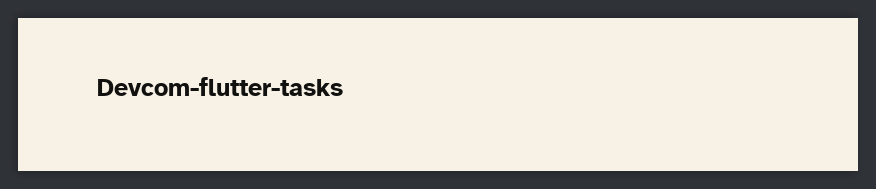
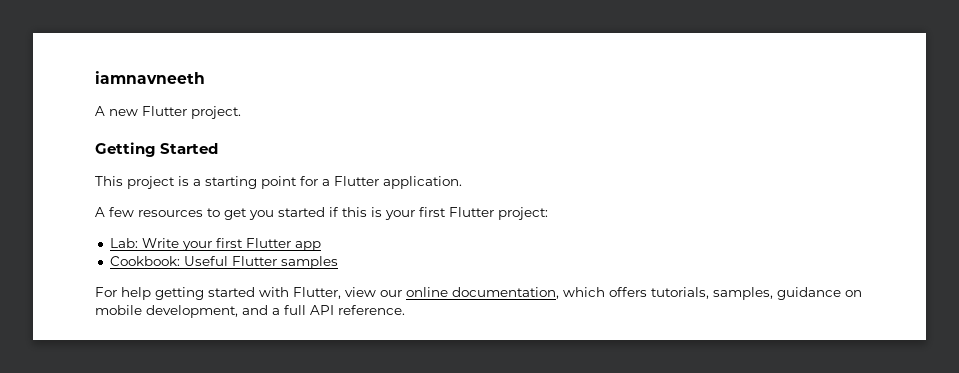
- Devcom-flutter-tasks
+ iamnavneeth
+ A new Flutter project.
+ Getting Started
+ This project is a starting point for a Flutter application.
+ A few resources to get you started if this is your first Flutter project:
+ Lab: Write your first Flutter app
+ Cookbook: Useful Flutter samples
+ For help getting started with Flutter, view our online documentation, which offers tutorials, samples, guidance on mobile development, and a full API reference.

